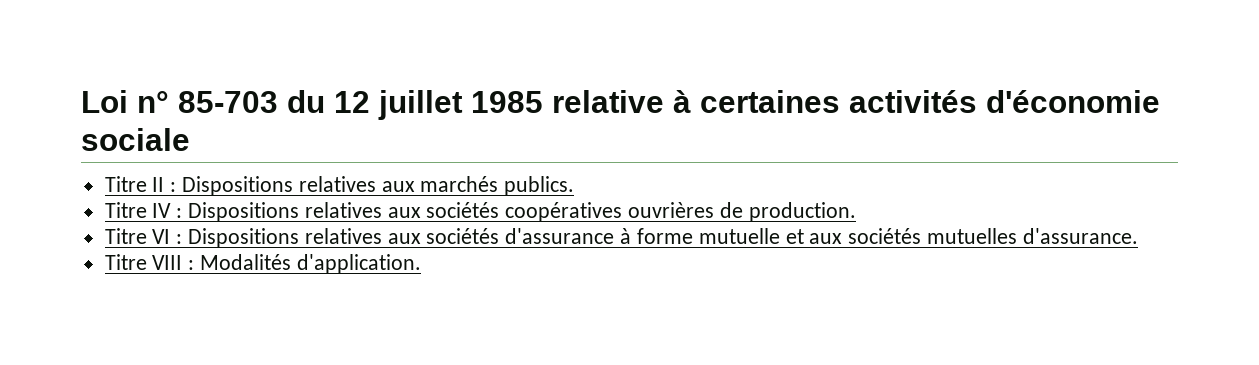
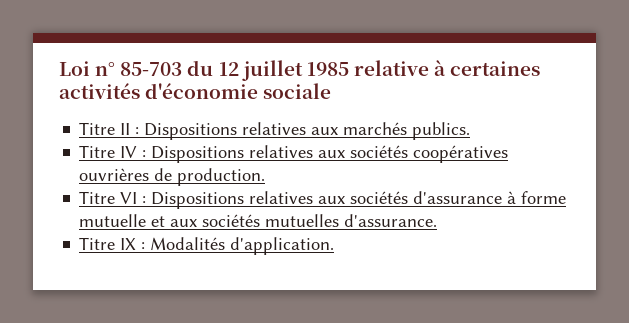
- Titre VIII : Modalités d'application.
+ Titre IX : Modalités d'application.

